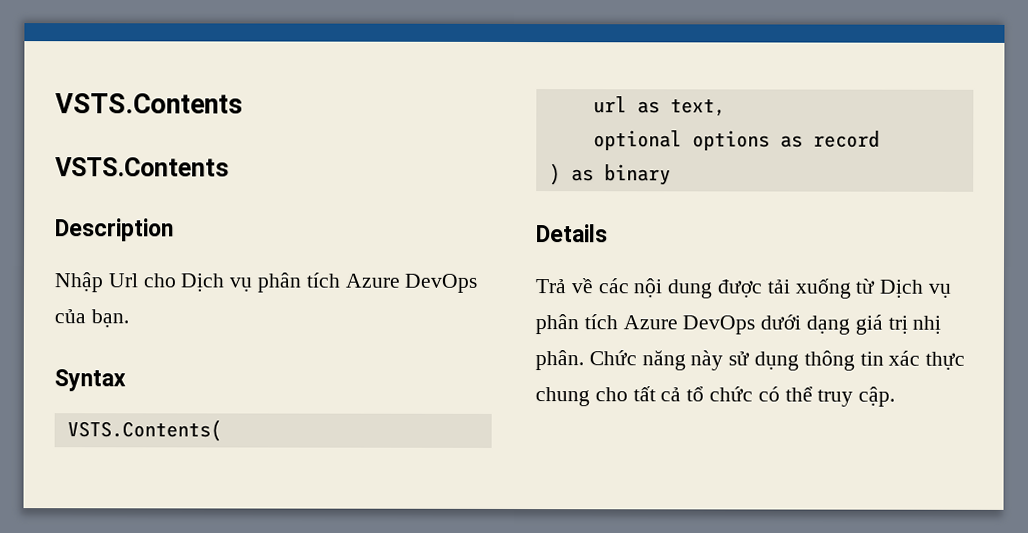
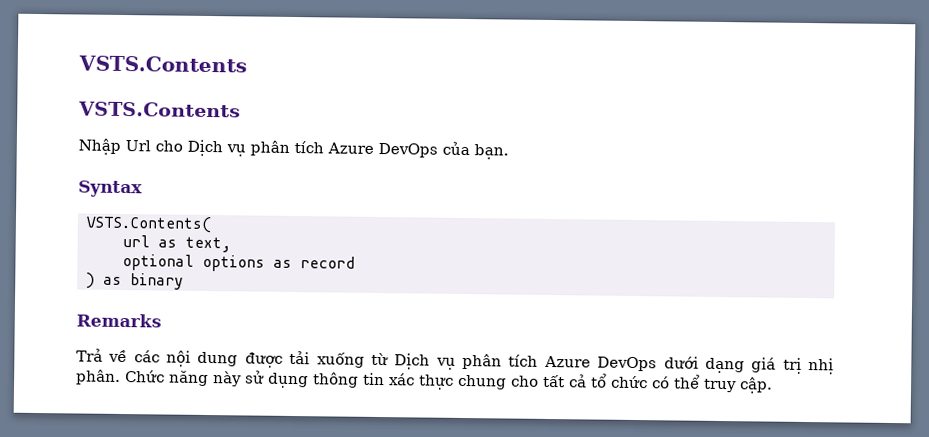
- Description
- Details
+ Remarks

